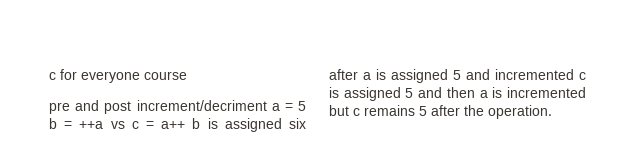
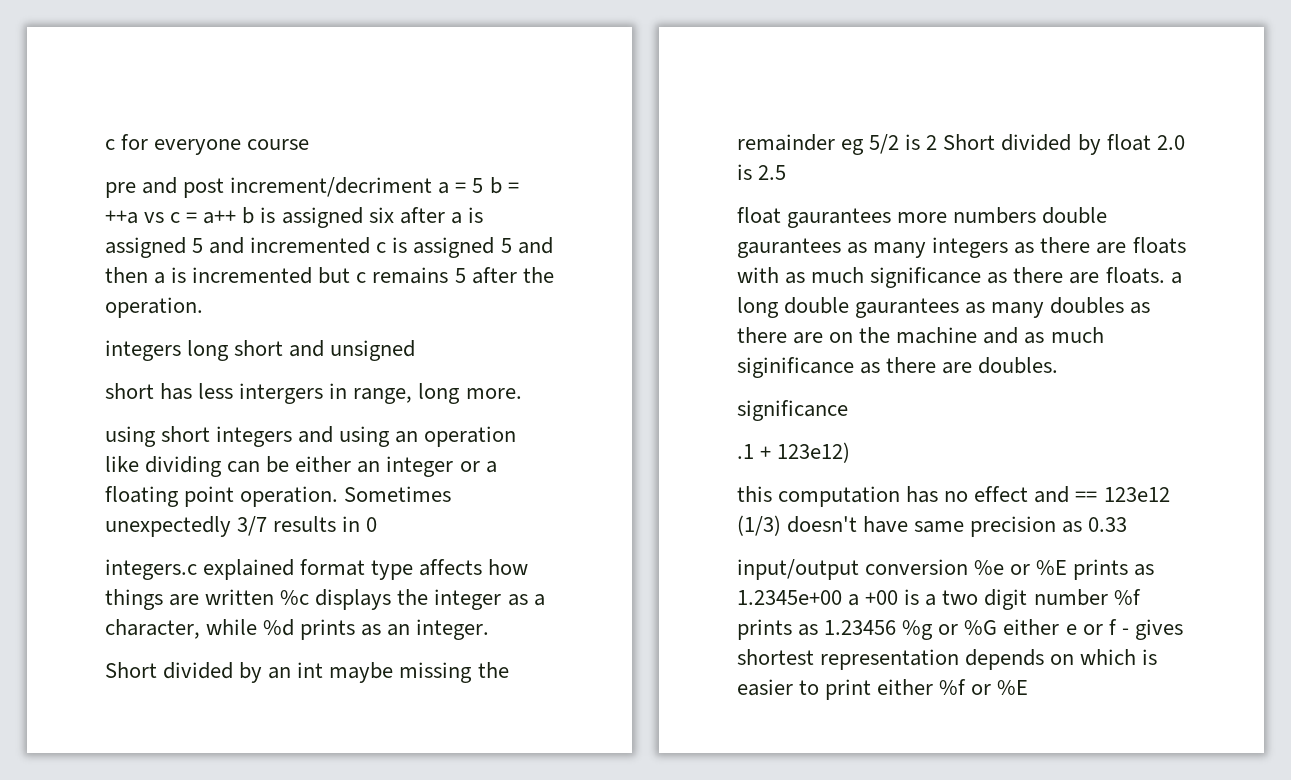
+ integers long short and unsigned
+ short has less intergers in range, long more.
+ using short integers and using an operation like dividing can be either an integer or a floating point operation. Sometimes unexpectedly 3/7 results in 0
+ integers.c explained format type affects how things are written %c displays the integer as a character, while %d prints as an integer.
+ Short divided by an int maybe missing the remainder eg 5/2 is 2 Short divided by float 2.0 is 2.5
+ float gaurantees more numbers double gaurantees as many integers as there are floats with as much significance as there are floats. a long double gaurantees as many doubles as there are on the machine and as much siginificance as there are doubles.
+ significance
+ .1 + 123e12)
+ this computation has no effect and == 123e12 (1/3) doesn't have same precision as 0.33
+ input/output conversion %e or %E prints as 1.2345e+00 a +00 is a two digit number %f prints as 1.23456 %g or %G either e or f - gives shortest representation depends on which is easier to print either %f or %E

